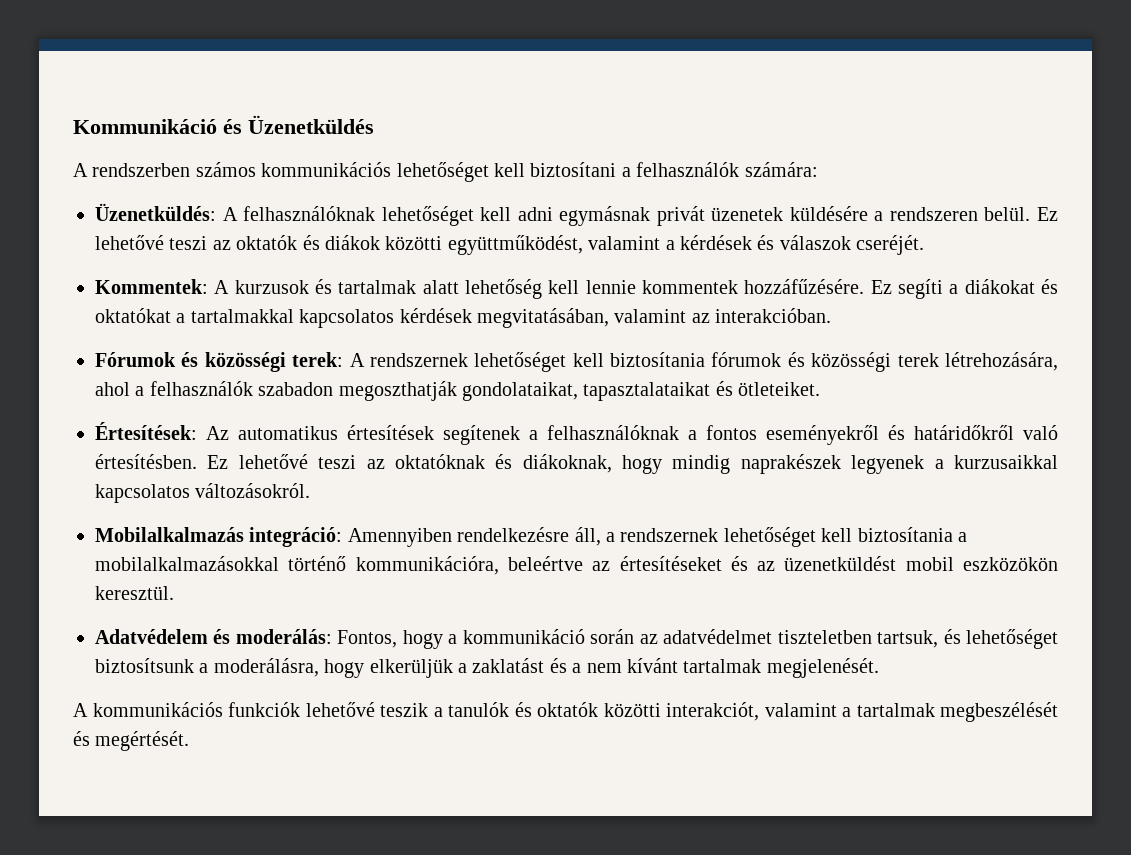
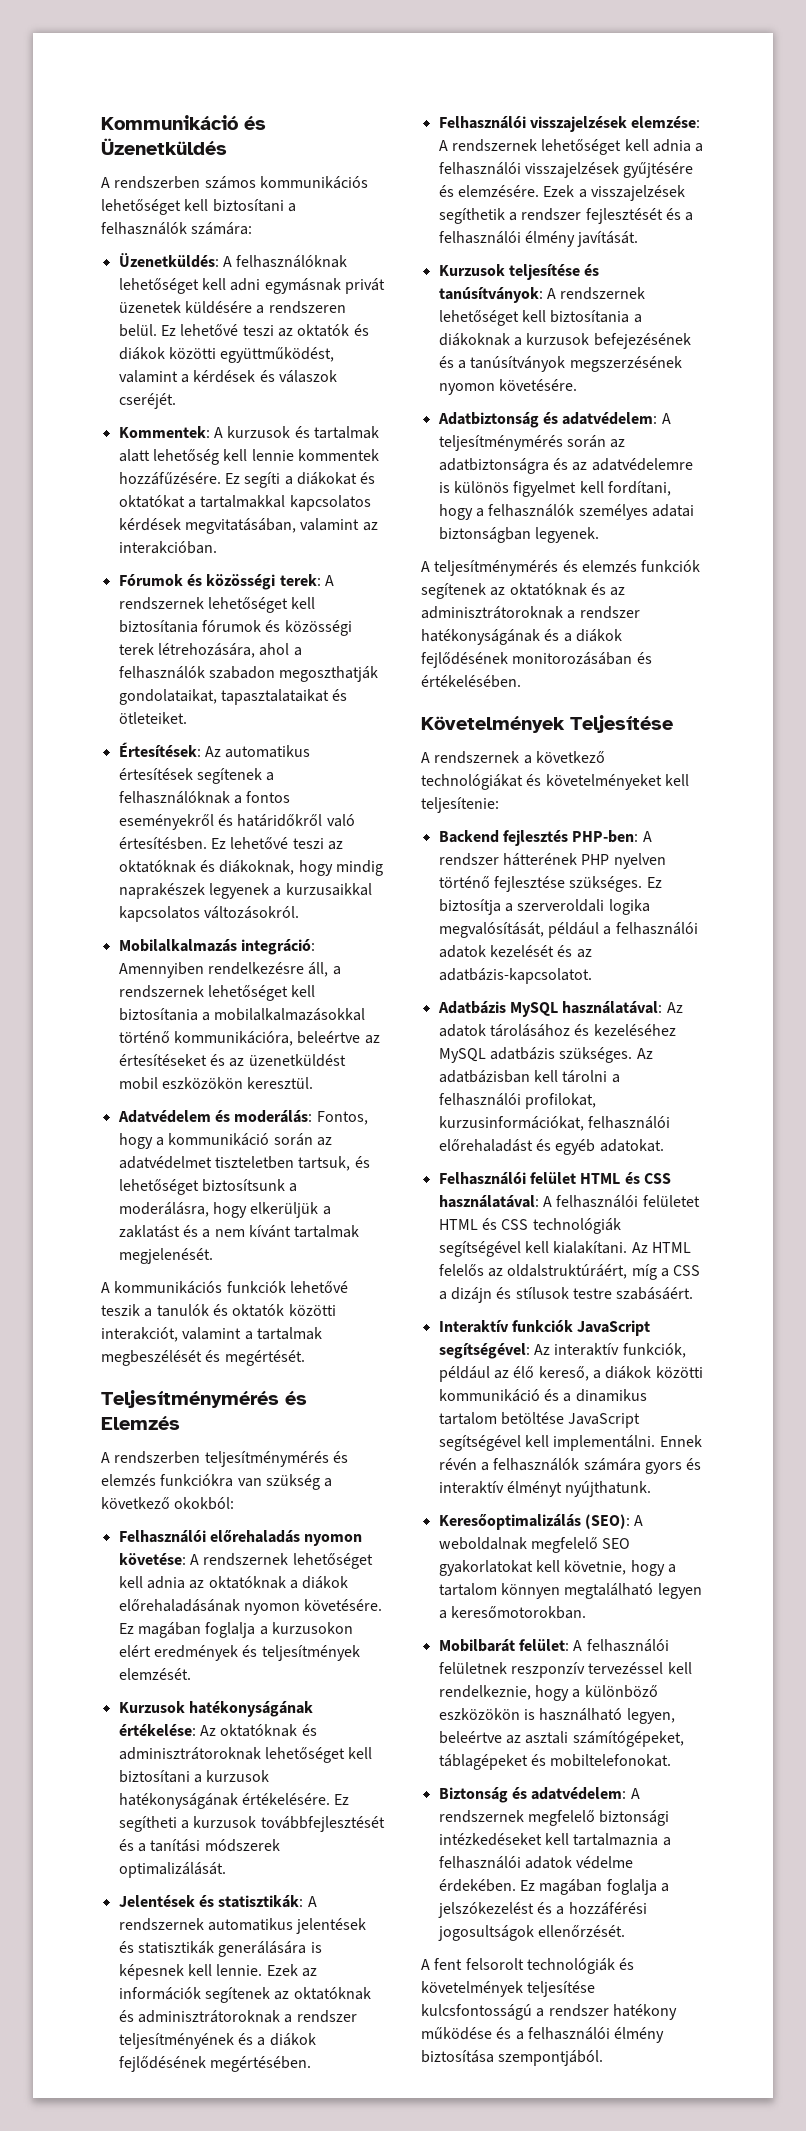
+ Teljesítménymérés és Elemzés
+ A rendszerben teljesítménymérés és elemzés funkciókra van szükség a következő okokból:
+ Felhasználói előrehaladás nyomon követése: A rendszernek lehetőséget kell adnia az oktatóknak a diákok előrehaladásának nyomon követésére. Ez magában foglalja a kurzusokon elért eredmények és teljesítmények elemzését.
+ Kurzusok hatékonyságának értékelése: Az oktatóknak és adminisztrátoroknak lehetőséget kell biztosítani a kurzusok hatékonyságának értékelésére. Ez segítheti a kurzusok továbbfejlesztését és a tanítási módszerek optimalizálását.
+ Jelentések és statisztikák: A rendszernek automatikus jelentések és statisztikák generálására is képesnek kell lennie. Ezek az információk segítenek az oktatóknak és adminisztrátoroknak a rendszer teljesítményének és a diákok fejlődésének megértésében.
+ Felhasználói visszajelzések elemzése: A rendszernek lehetőséget kell adnia a felhasználói visszajelzések gyűjtésére és elemzésére. Ezek a visszajelzések segíthetik a rendszer fejlesztését és a felhasználói élmény javítását.
+ Kurzusok teljesítése és tanúsítványok: A rendszernek lehetőséget kell biztosítania a diákoknak a kurzusok befejezésének és a tanúsítványok megszerzésének nyomon követésére.
+ Adatbiztonság és adatvédelem: A teljesítménymérés során az adatbiztonságra és az adatvédelemre is különös figyelmet kell fordítani, hogy a felhasználók személyes adatai biztonságban legyenek.
+ A teljesítménymérés és elemzés funkciók segítenek az oktatóknak és az adminisztrátoroknak a rendszer hatékonyságának és a diákok fejlődésének monitorozásában és értékelésében.
+ Követelmények Teljesítése
+ A rendszernek a következő technológiákat és követelményeket kell teljesítenie:
+ Backend fejlesztés PHP-ben: A rendszer hátterének PHP nyelven történő fejlesztése szükséges. Ez biztosítja a szerveroldali logika megvalósítását, például a felhasználói adatok kezelését és az adatbázis-kapcsolatot.
+ Adatbázis MySQL használatával: Az adatok tárolásához és kezeléséhez MySQL adatbázis szükséges. Az adatbázisban kell tárolni a felhasználói profilokat, kurzusinformációkat, felhasználói előrehaladást és egyéb adatokat.
+ Felhasználói felület HTML és CSS használatával: A felhasználói felületet HTML és CSS technológiák segítségével kell kialakítani. Az HTML felelős az oldalstruktúráért, míg a CSS a dizájn és stílusok testre szabásáért.
+ Interaktív funkciók JavaScript segítségével: Az interaktív funkciók, például az élő kereső, a diákok közötti kommunikáció és a dinamikus tartalom betöltése JavaScript segítségével kell implementálni. Ennek révén a felhasználók számára gyors és interaktív élményt nyújthatunk.
+ Keresőoptimalizálás (SEO): A weboldalnak megfelelő SEO gyakorlatokat kell követnie, hogy a tartalom könnyen megtalálható legyen a keresőmotorokban.
+ Mobilbarát felület: A felhasználói felületnek reszponzív tervezéssel kell rendelkeznie, hogy a különböző eszközökön is használható legyen, beleértve az asztali számítógépeket, táblagépeket és mobiltelefonokat.
+ Biztonság és adatvédelem: A rendszernek megfelelő biztonsági intézkedéseket kell tartalmaznia a felhasználói adatok védelme érdekében. Ez magában foglalja a jelszókezelést és a hozzáférési jogosultságok ellenőrzését.
+ A fent felsorolt technológiák és követelmények teljesítése kulcsfontosságú a rendszer hatékony működése és a felhasználói élmény biztosítása szempontjából.

